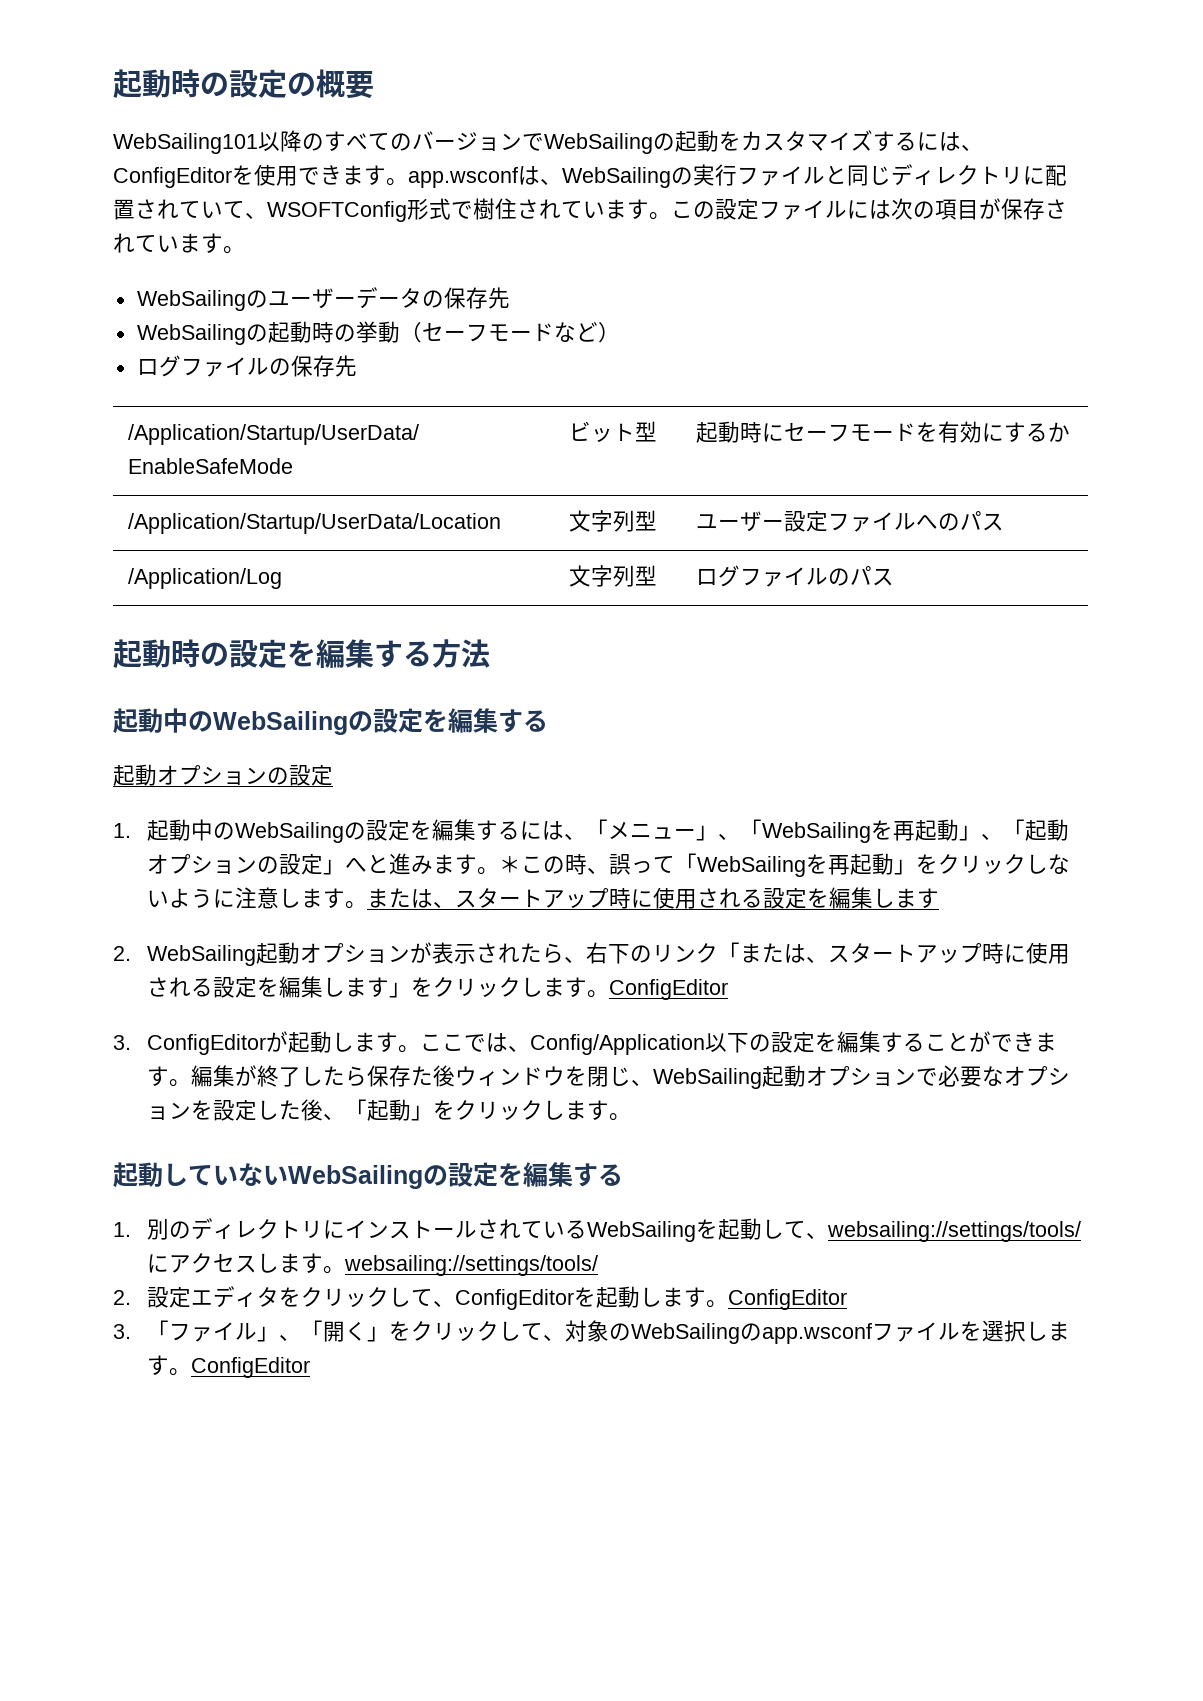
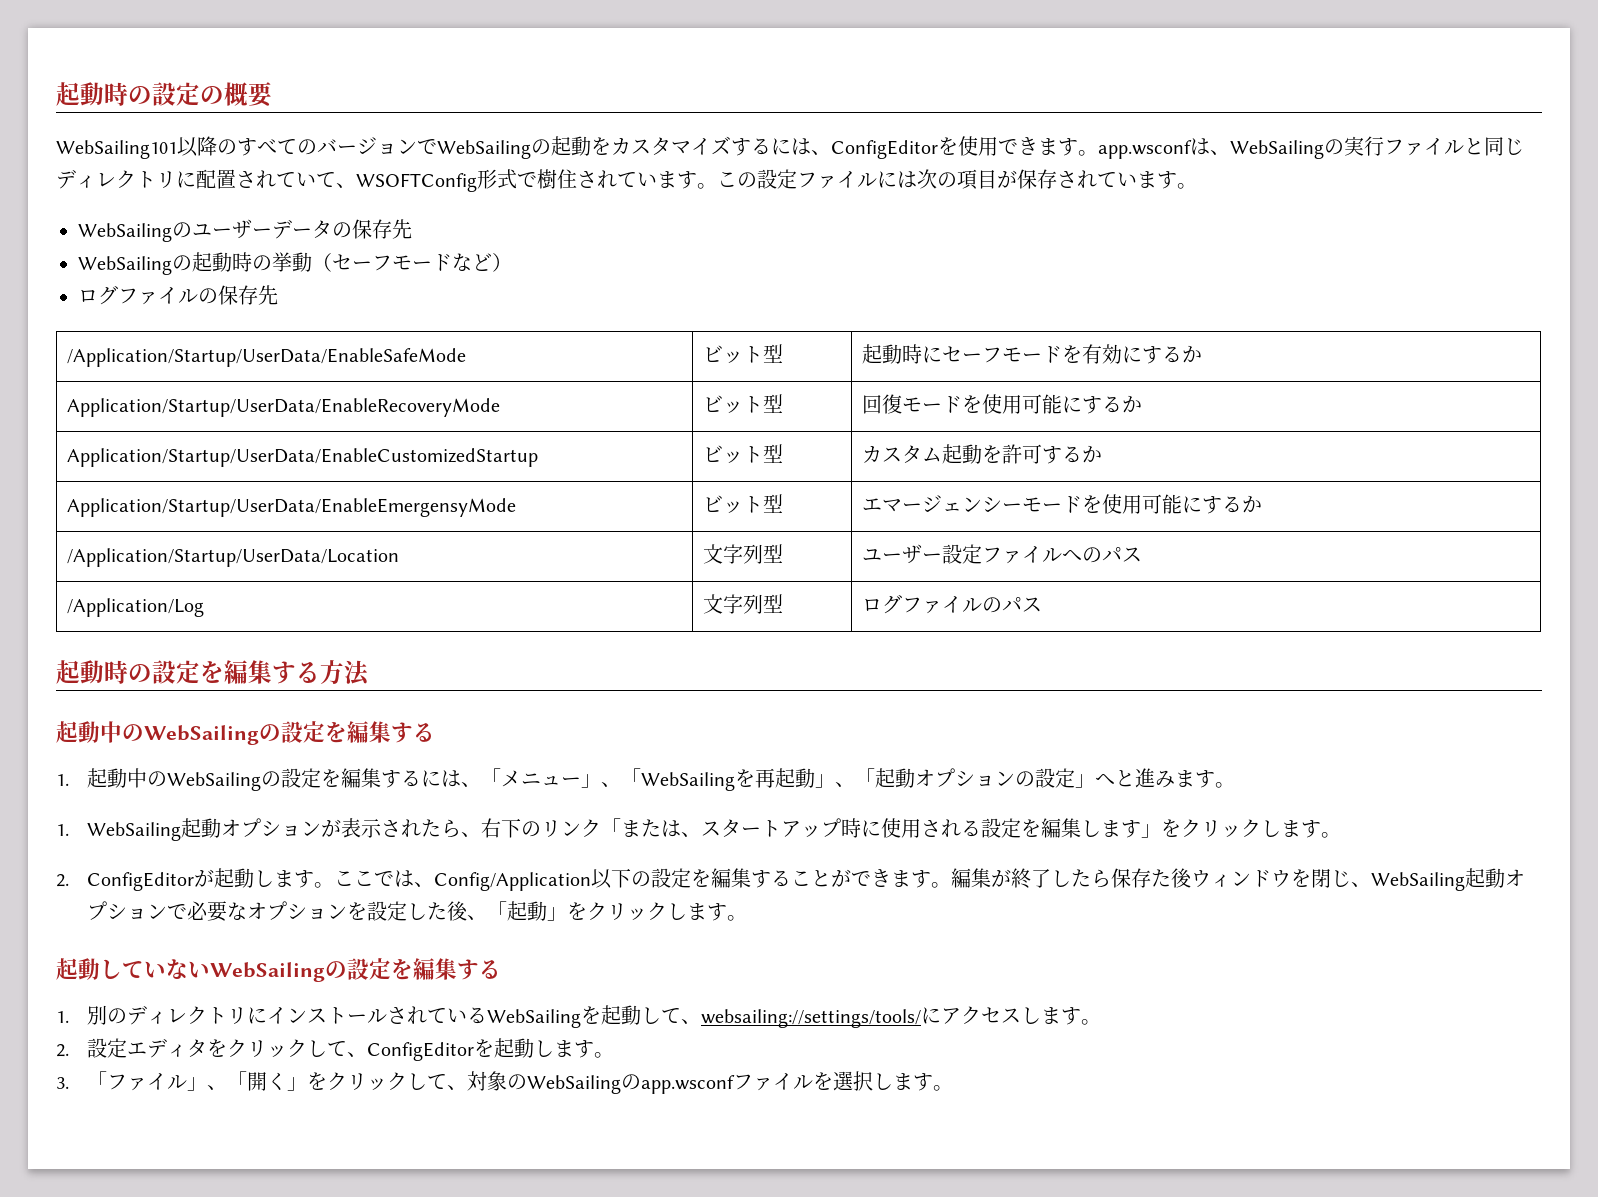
+ Application/Startup/UserData/EnableRecoveryMode | ビット型 | 回復モードを使用可能にするか
+ Application/Startup/UserData/EnableCustomizedStartup | ビット型 | カスタム起動を許可するか
+ Application/Startup/UserData/EnableEmergensyMode | ビット型 | エマージェンシーモードを使用可能にするか
  起動時の設定を編集する方法
  起動中のWebSailingの設定を編集する
- 起動オプションの設定
- 1.起動中のWebSailingの設定を編集するには、「メニュー」、「WebSailingを再起動」、「起動オプションの設定」へと進みます。＊この時、誤って「WebSailingを再起動」をクリックしないように注意します。または、スタートアップ時に使用される設定を編集します
- 2. WebSailing起動オプションが表示されたら、右下のリンク「または、スタートアップ時に使用される設定を編集します」をクリックします。ConfigEditor
- 3. ConfigEditorが起動します。
+ 1.起動中のWebSailingの設定を編集するには、「メニュー」、「WebSailingを再起動」、「起動オプションの設定」へと進みます。
+ 1. WebSailing起動オプションが表示されたら、右下のリンク「または、スタートアップ時に使用される設定を編集します」をクリックします。
+ 2. ConfigEditorが起動します。
- 1.別のディレクトリにインストールされているWebSailingを起動して、websailing://settings/tools/にアクセスします。websailing://settings/tools/
+ 1.別のディレクトリにインストールされているWebSailingを起動して、websailing://settings/tools/にアクセスします。
- 2.設定エディタをクリックして、ConfigEditorを起動します。ConfigEditor
+ 2.設定エディタをクリックして、ConfigEditorを起動します。
- 3.「ファイル」、「開く」をクリックして、対象のWebSailingのapp.wsconfファイルを選択します。ConfigEditor
+ 3.「ファイル」、「開く」をクリックして、対象のWebSailingのapp.wsconfファイルを選択します。

